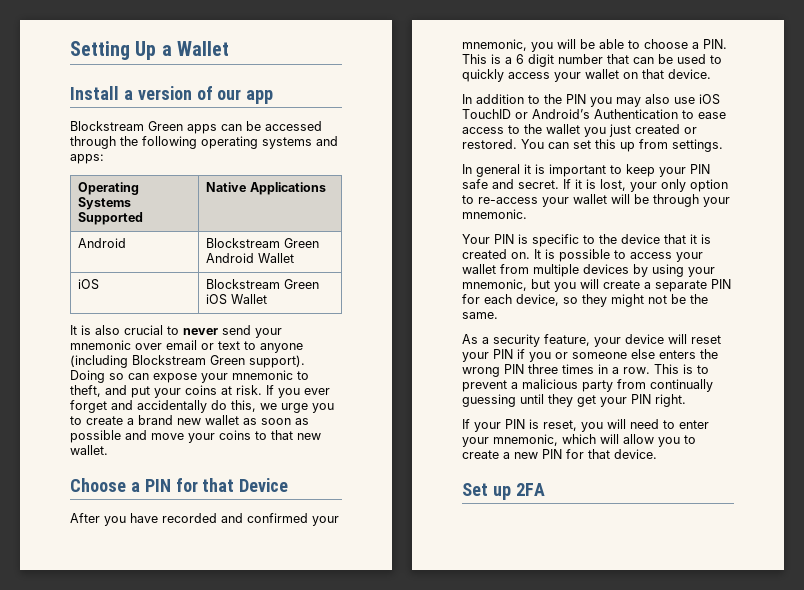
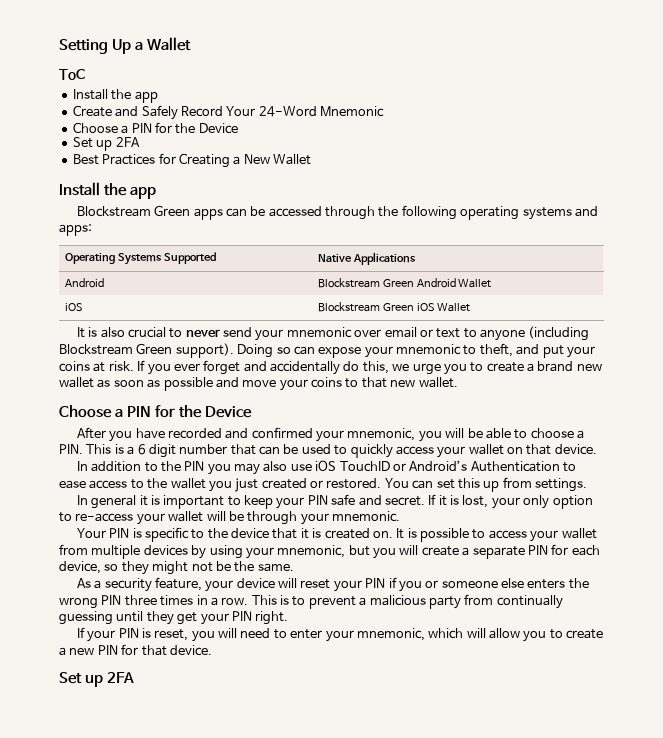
- Install a version of our app
+ ToC
+ Install the app
+ Create and Safely Record Your 24-Word Mnemonic
+ Choose a PIN for the Device
+ Set up 2FA
+ Best Practices for Creating a New Wallet
+ Install the app
  If you ever forget and accidentally do this, we urge you to create a brand new wallet as soon as possible and move your coins to that new wallet.
- Choose a PIN for that Device
+ Choose a PIN for the Device

